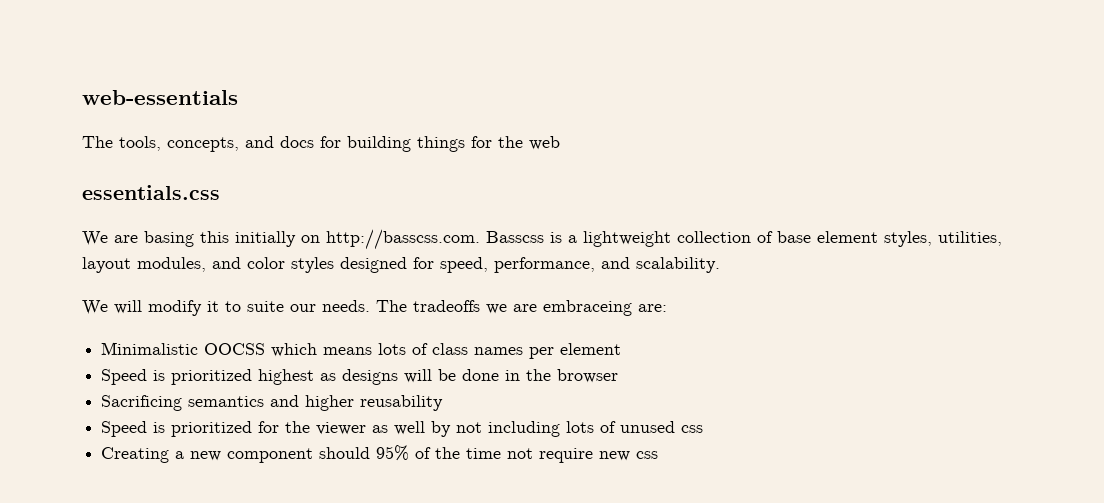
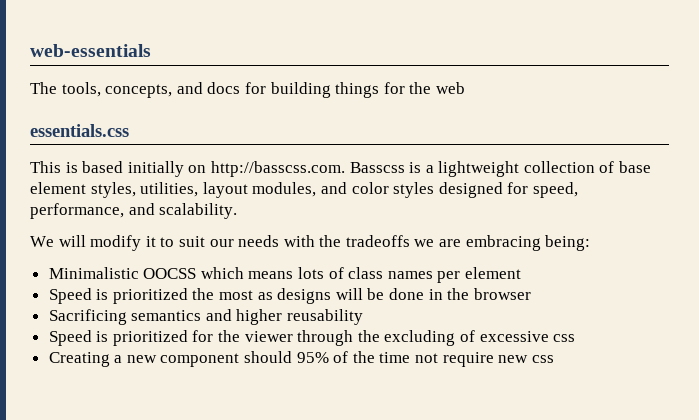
- We are basing this initially on http://basscss.com. Basscss is a lightweight collection of base element styles, utilities, layout modules, and color styles designed for speed, performance, and scalability.
+ This is based initially on http://basscss.com. Basscss is a lightweight collection of base element styles, utilities, layout modules, and color styles designed for speed, performance, and scalability.
- We will modify it to suite our needs. The tradeoffs we are embraceing are:
+ We will modify it to suit our needs with the tradeoffs we are embracing being:
- Speed is prioritized highest as designs will be done in the browser
+ Speed is prioritized the most as designs will be done in the browser
- Speed is prioritized for the viewer as well by not including lots of unused css
+ Speed is prioritized for the viewer through the excluding of excessive css

